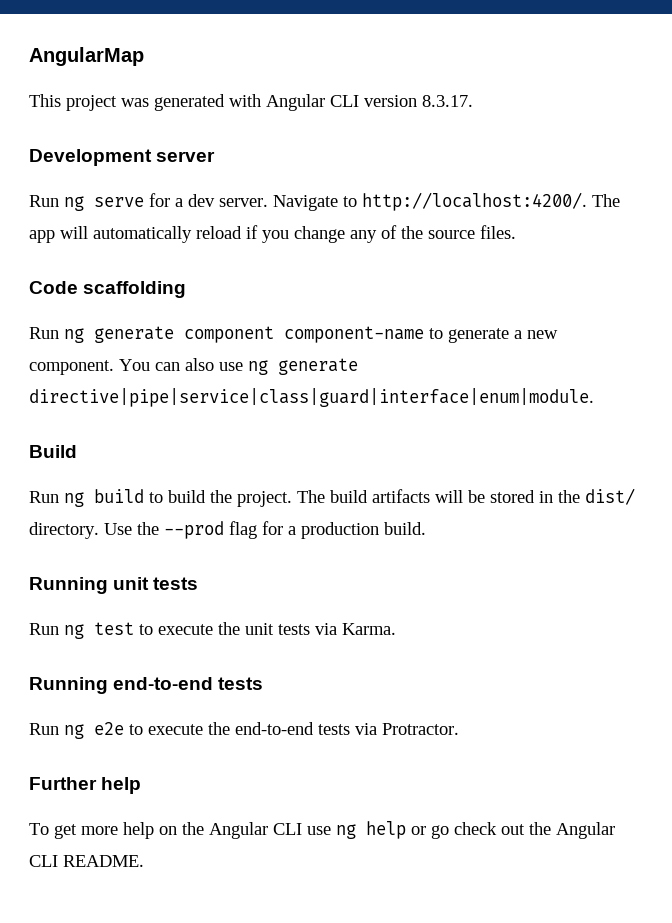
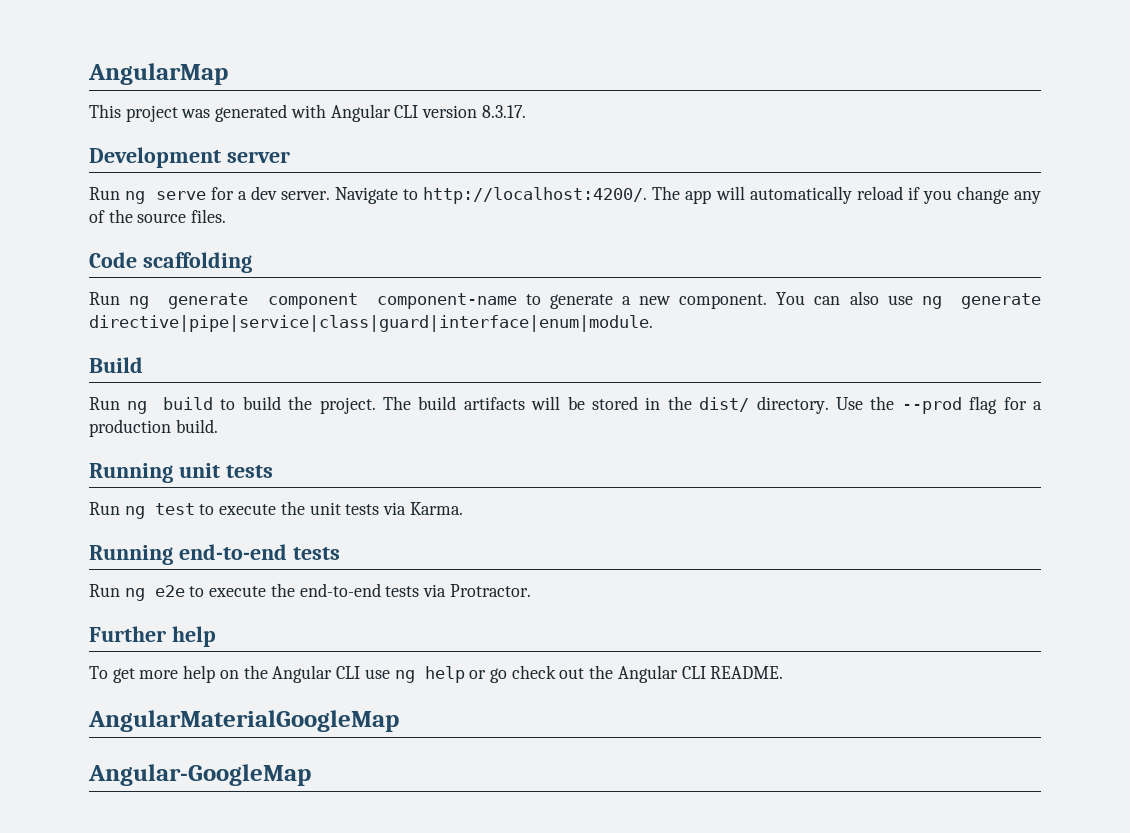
+ AngularMaterialGoogleMap
+ Angular-GoogleMap

